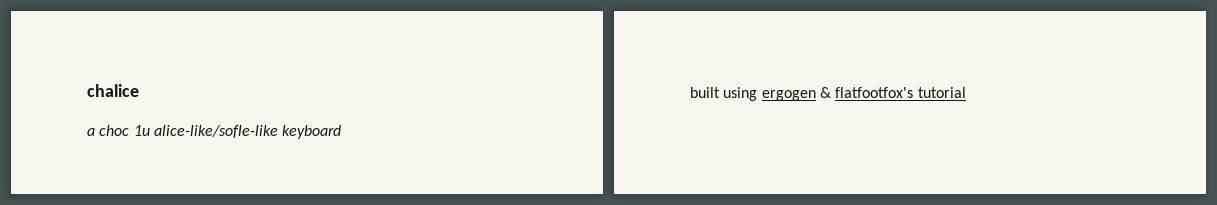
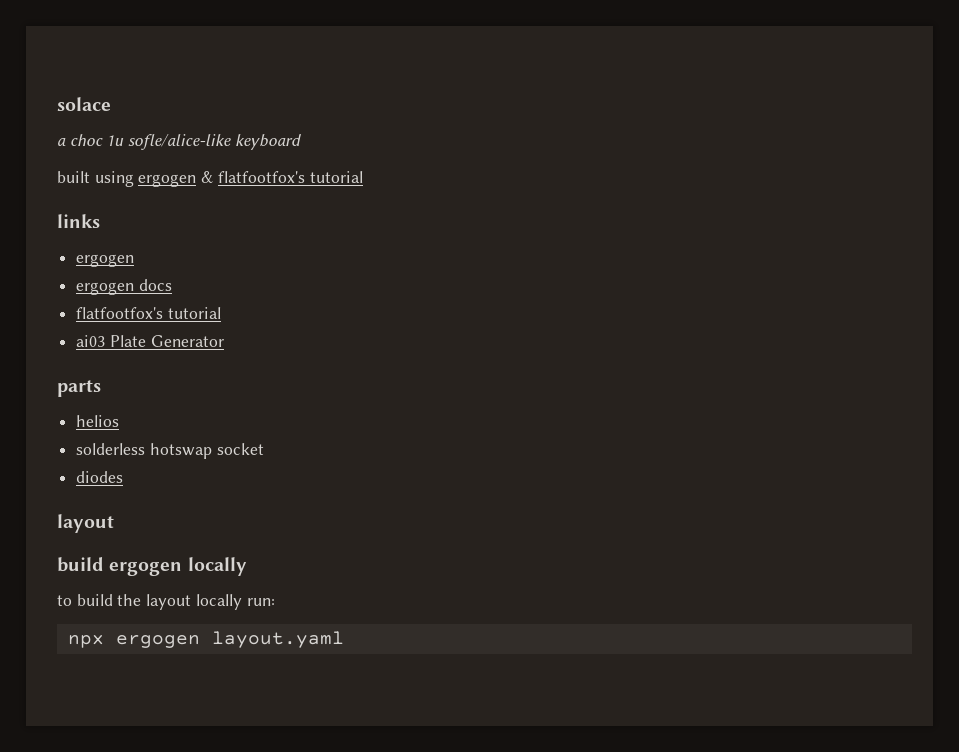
- chalice
+ solace
- a choc 1u alice-like/sofle-like keyboard
+ a choc 1u sofle/alice-like keyboard
+ links
+ ergogen
+ ergogen docs
+ flatfootfox's tutorial
+ ai03 Plate Generator
+ parts
+ helios
+ solderless hotswap socket
+ diodes
+ layout
+ build ergogen locally
+ to build the layout locally run:
+ npx ergogen layout.yaml

